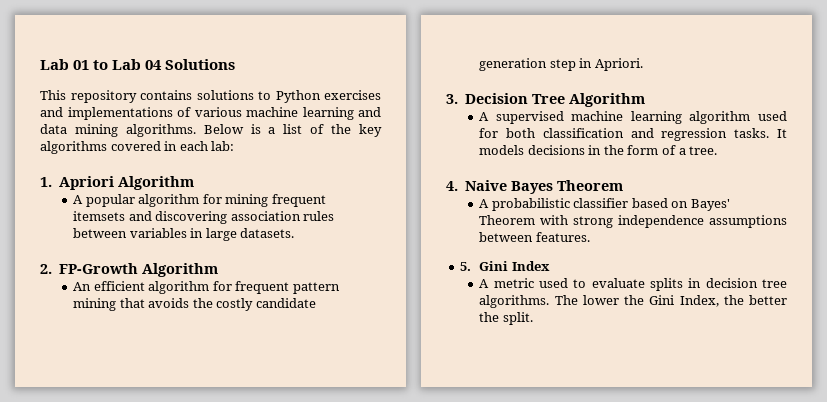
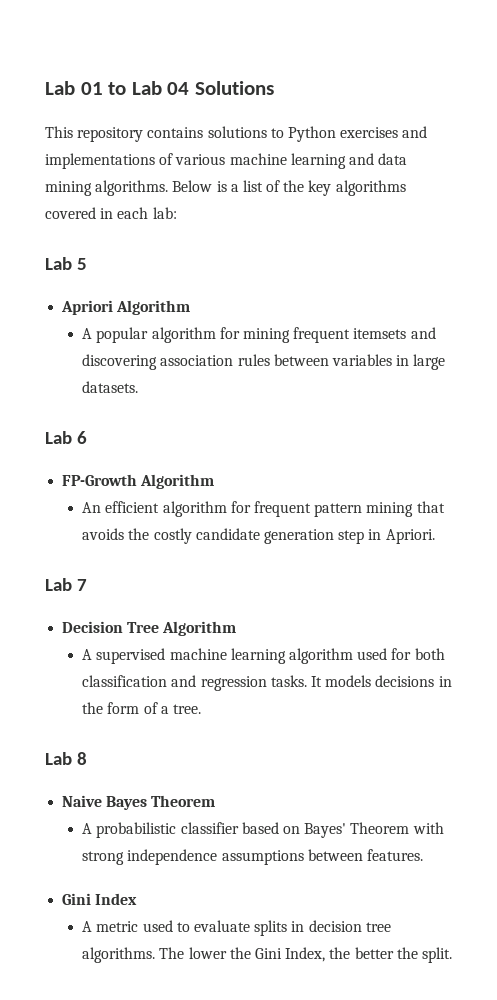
- 1. Apriori Algorithm
+ Lab 5
+ Apriori Algorithm
- 2. FP-Growth Algorithm
+ Lab 6
+ FP-Growth Algorithm
- 3. Decision Tree Algorithm
+ Lab 7
+ Decision Tree Algorithm
- 4. Naive Bayes Theorem
+ Lab 8
+ Naive Bayes Theorem
- 5. Gini Index
+ Gini Index

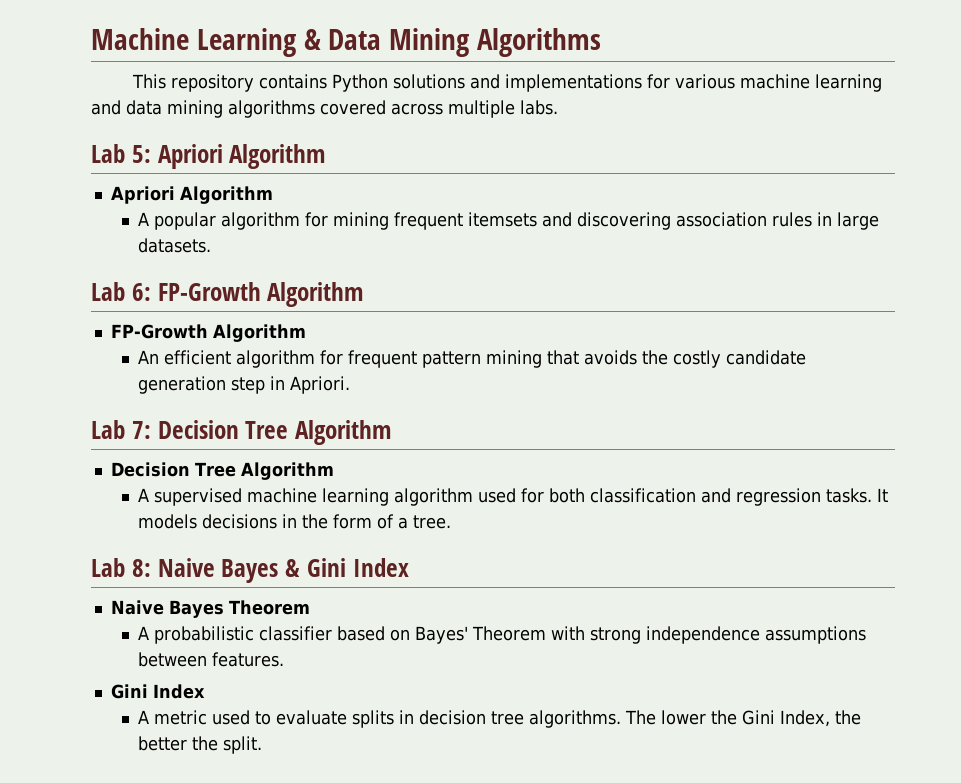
- Lab 01 to Lab 04 Solutions
+ Machine Learning & Data Mining Algorithms
- This repository contains solutions to Python exercises and implementations of various machine learning and data mining algorithms. Below is a list of the key algorithms covered in each lab:
- Lab 5
+ This repository contains Python solutions and implementations for various machine learning and data mining algorithms covered across multiple labs.
+ Lab 5: Apriori Algorithm
- A popular algorithm for mining frequent itemsets and discovering association rules between variables in large datasets.
+ A popular algorithm for mining frequent itemsets and discovering association rules in large datasets.
- Lab 6
+ Lab 6: FP-Growth Algorithm
- Lab 7
+ Lab 7: Decision Tree Algorithm
- Lab 8
+ Lab 8: Naive Bayes & Gini Index

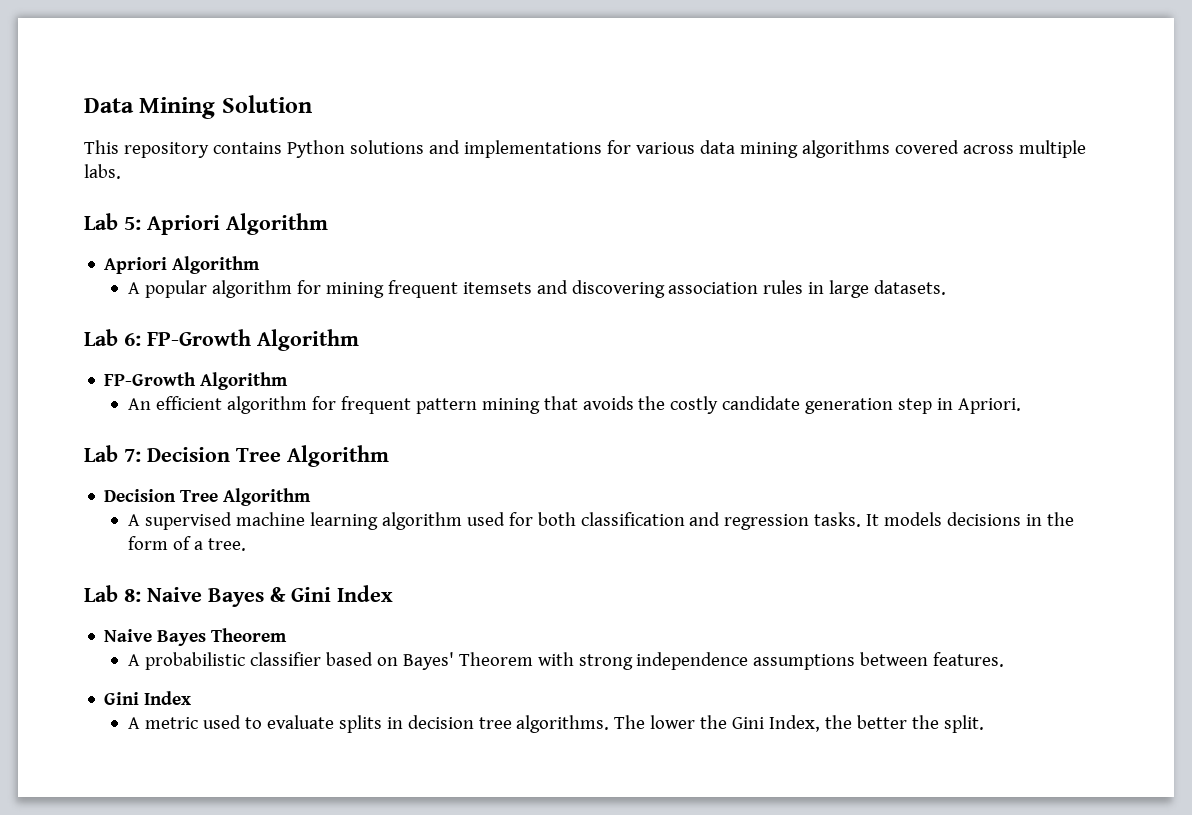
- Machine Learning & Data Mining Algorithms
+ Data Mining Solution
- This repository contains Python solutions and implementations for various machine learning and data mining algorithms covered across multiple labs.
+ This repository contains Python solutions and implementations for various data mining algorithms covered across multiple labs.

